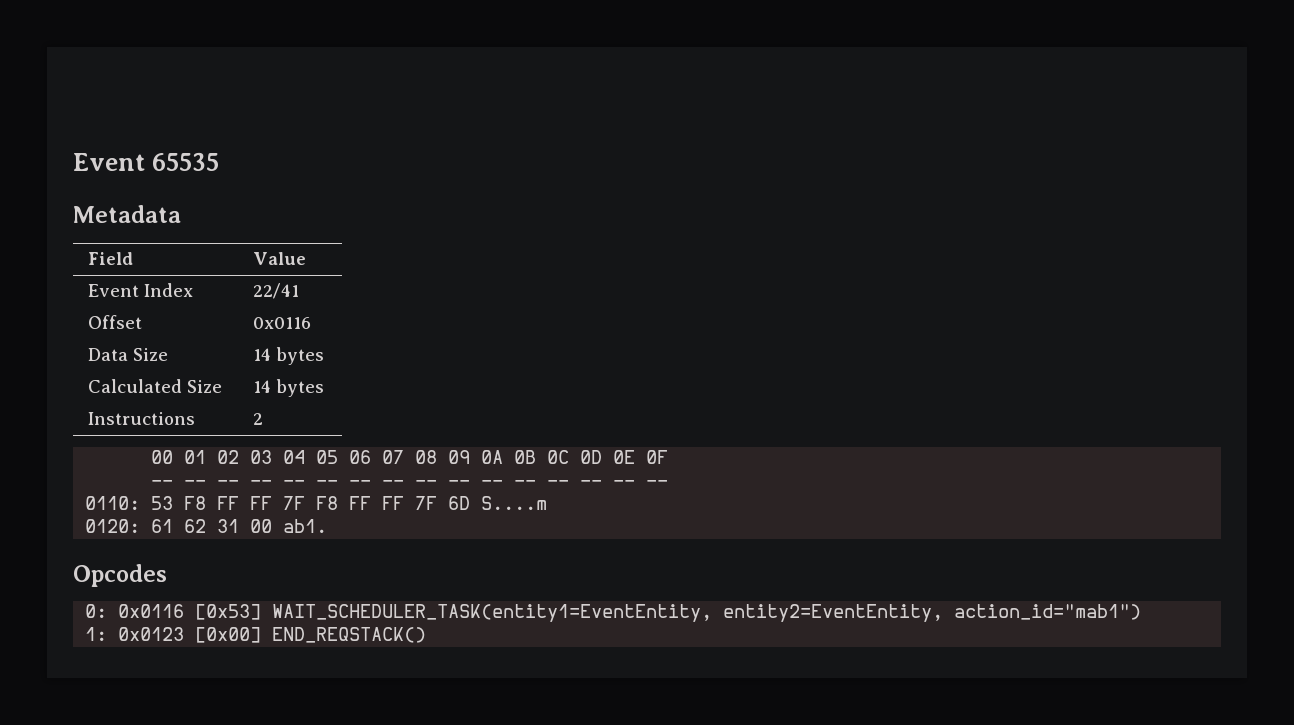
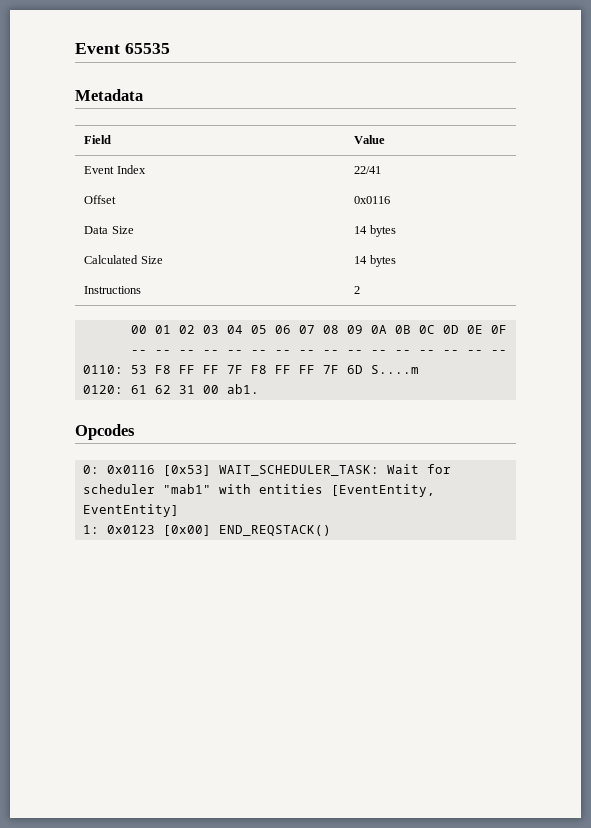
- 0: 0x0116 [0x53] WAIT_SCHEDULER_TASK(entity1=EventEntity, entity2=EventEntity, action_id="mab1")
+ 0: 0x0116 [0x53] WAIT_SCHEDULER_TASK: Wait for scheduler "mab1" with entities [EventEntity, EventEntity]

